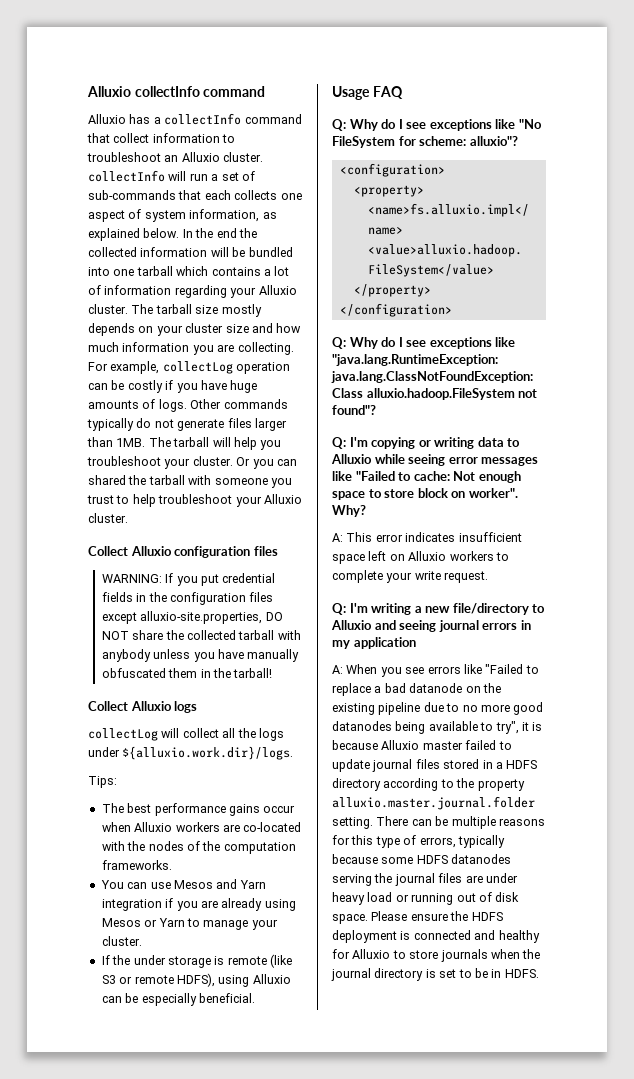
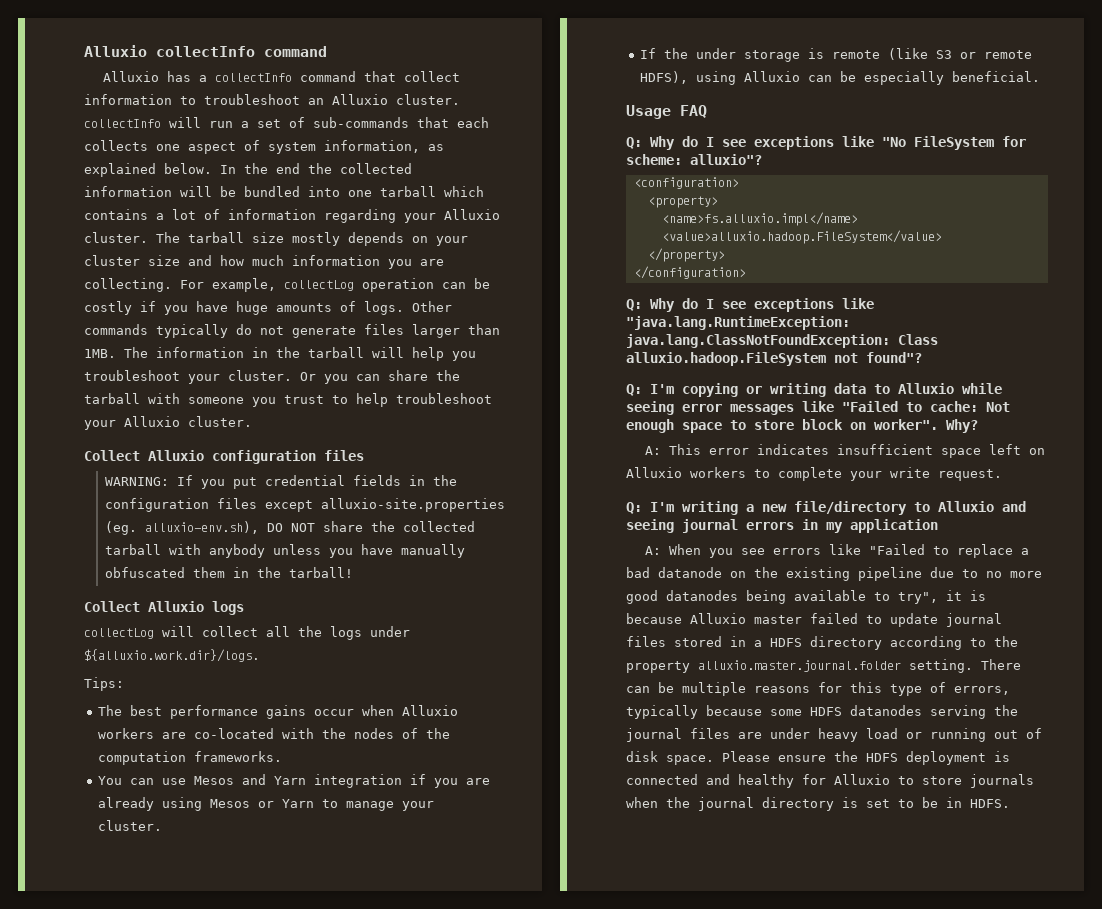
- The tarball will help you troubleshoot your cluster.
+ The information in the tarball will help you troubleshoot your cluster.
- Or you can shared the tarball with someone you trust to help troubleshoot your Alluxio cluster.
+ Or you can share the tarball with someone you trust to help troubleshoot your Alluxio cluster.
- WARNING: If you put credential fields in the configuration files except alluxio-site.properties, DO NOT share the collected tarball with anybody unless you have manually obfuscated them in the tarball!
+ WARNING: If you put credential fields in the configuration files except alluxio-site.properties (eg. alluxio-env.sh), DO NOT share the collected tarball with anybody unless you have manually obfuscated them in the tarball!

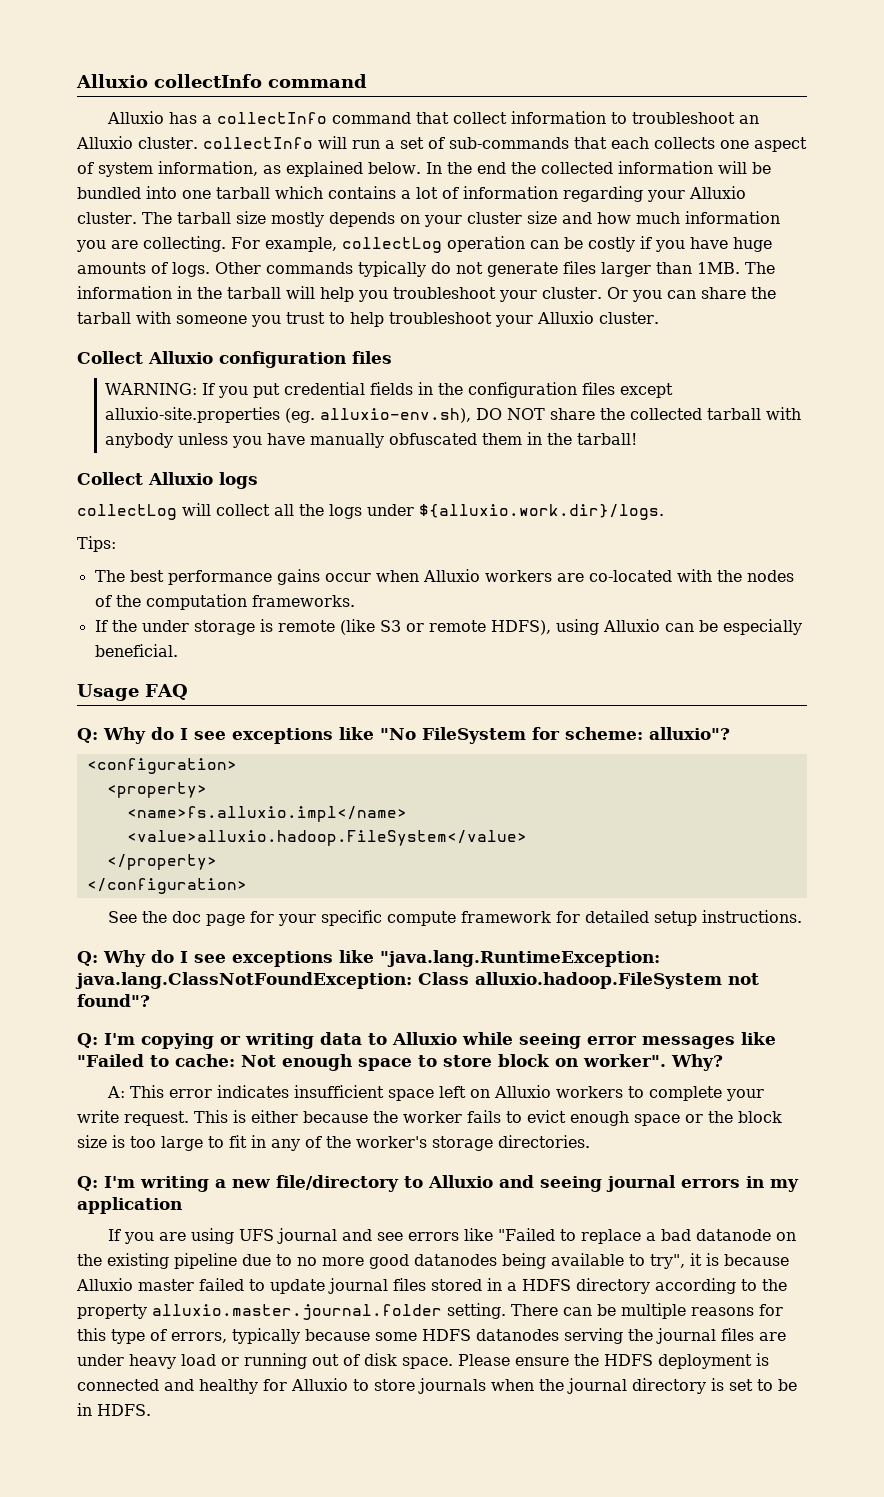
- You can use Mesos and Yarn integration if you are already using Mesos or Yarn to manage your cluster.
+ See the doc page for your specific compute framework for detailed setup instructions.
+ This is either because the worker fails to evict enough space or the block size is too large to fit in any of the worker's storage directories.
- A: When you see errors like "Failed to replace a bad datanode on the existing pipeline due to no more good datanodes being available to try", it is because Alluxio master failed to update journal files stored in a HDFS directory according to the property alluxio.master.journal.folder setting.
+ If you are using UFS journal and see errors like "Failed to replace a bad datanode on the existing pipeline due to no more good datanodes being available to try", it is because Alluxio master failed to update journal files stored in a HDFS directory according to the property alluxio.master.journal.folder setting.

